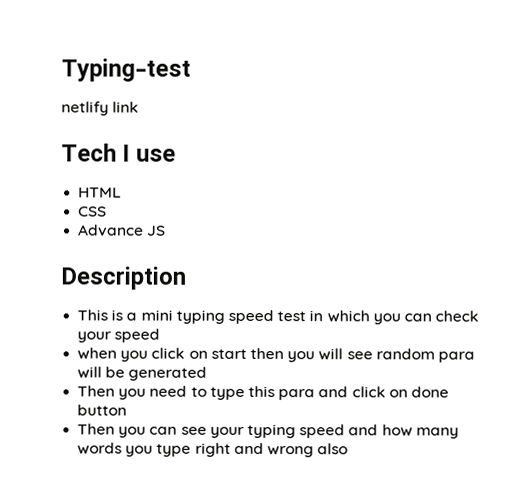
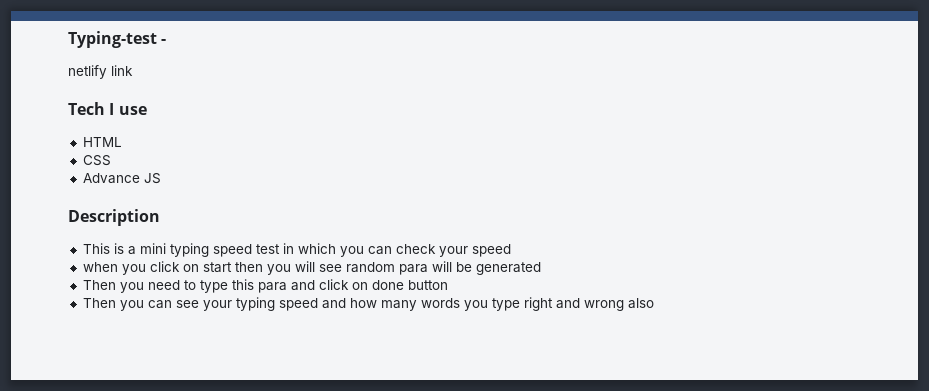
- Typing-test
+ Typing-test -

